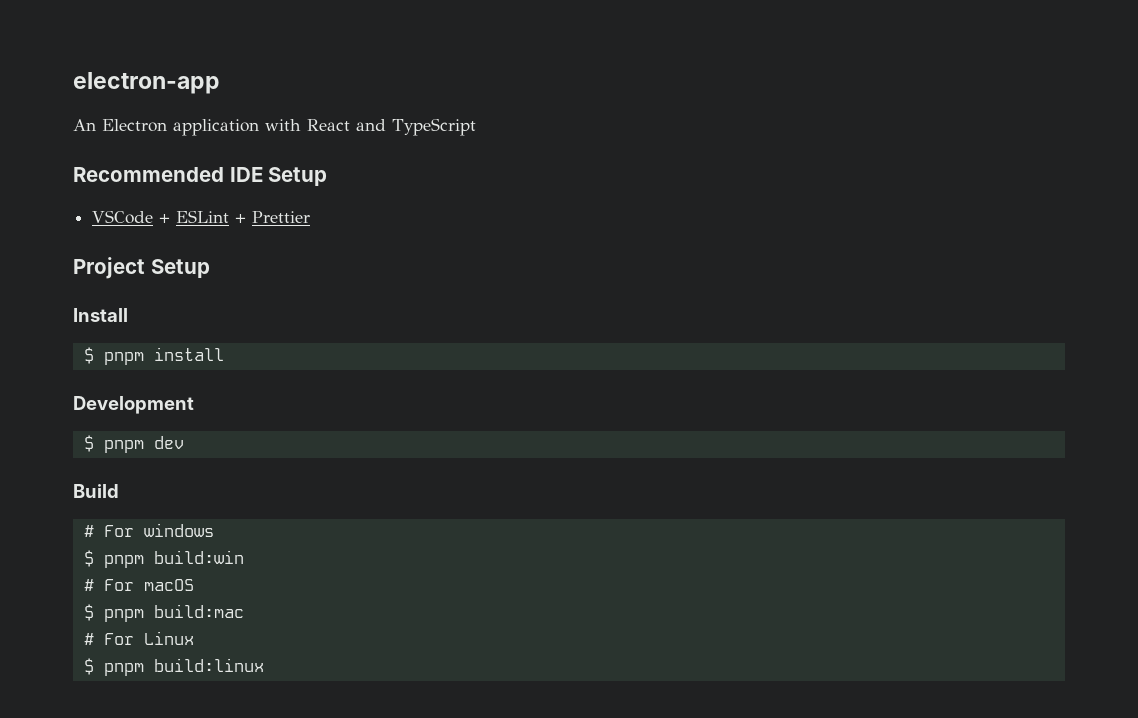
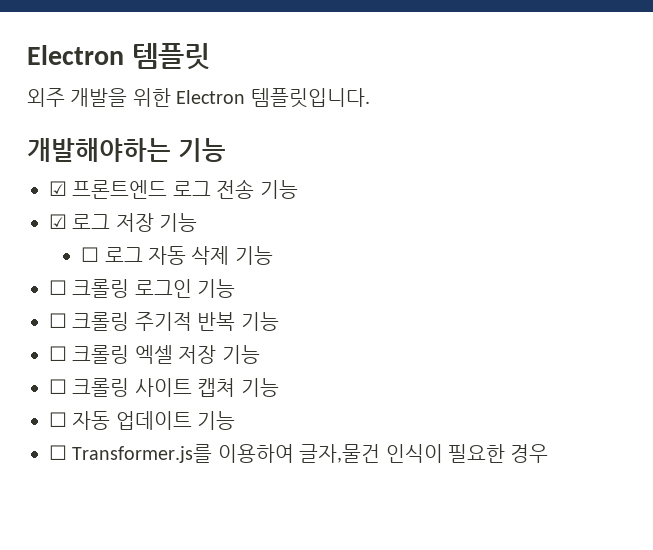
- electron-app
- An Electron application with React and TypeScript
- Recommended IDE Setup
- VSCode + ESLint + Prettier
- Project Setup
- Install
- $ pnpm install
- Development
- $ pnpm dev
- Build
- # For windows
- $ pnpm build:win
- # For macOS
- $ pnpm build:mac
- # For Linux
- $ pnpm build:linux
+ Electron 템플릿
+ 외주 개발을 위한 Electron 템플릿입니다.
+ 개발해야하는 기능
+ ☑ 프론트엔드 로그 전송 기능
+ ☑ 로그 저장 기능
+ ☐ 로그 자동 삭제 기능
+ ☐ 크롤링 로그인 기능
+ ☐ 크롤링 주기적 반복 기능
+ ☐ 크롤링 엑셀 저장 기능
+ ☐ 크롤링 사이트 캡쳐 기능
+ ☐ 자동 업데이트 기능
+ ☐ Transformer.js를 이용하여 글자,물건 인식이 필요한 경우

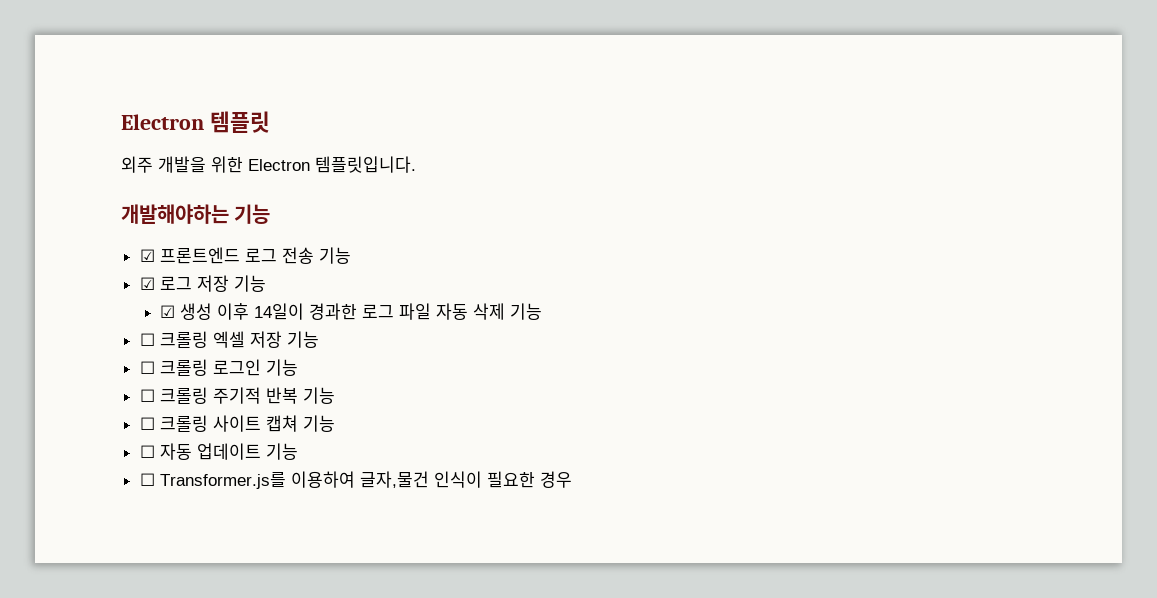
- ☐ 로그 자동 삭제 기능
+ ☑ 생성 이후 14일이 경과한 로그 파일 자동 삭제 기능
+ ☐ 크롤링 엑셀 저장 기능
- ☐ 크롤링 엑셀 저장 기능

